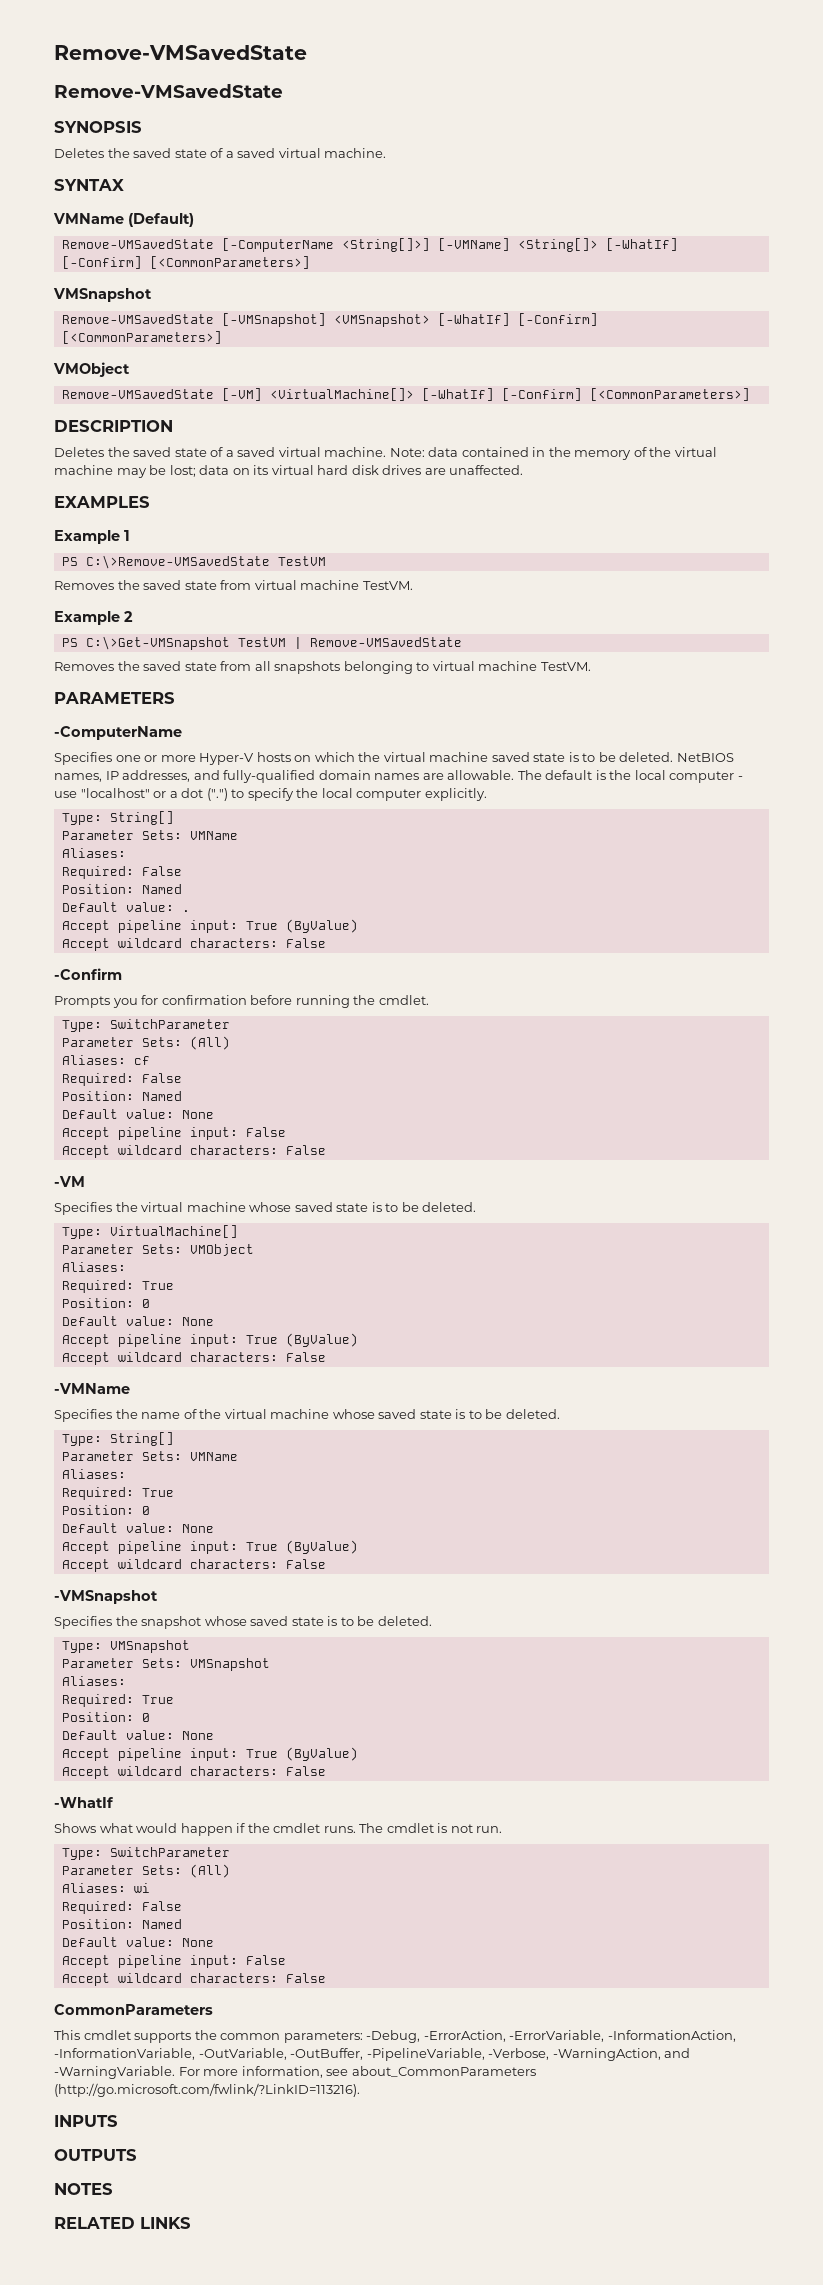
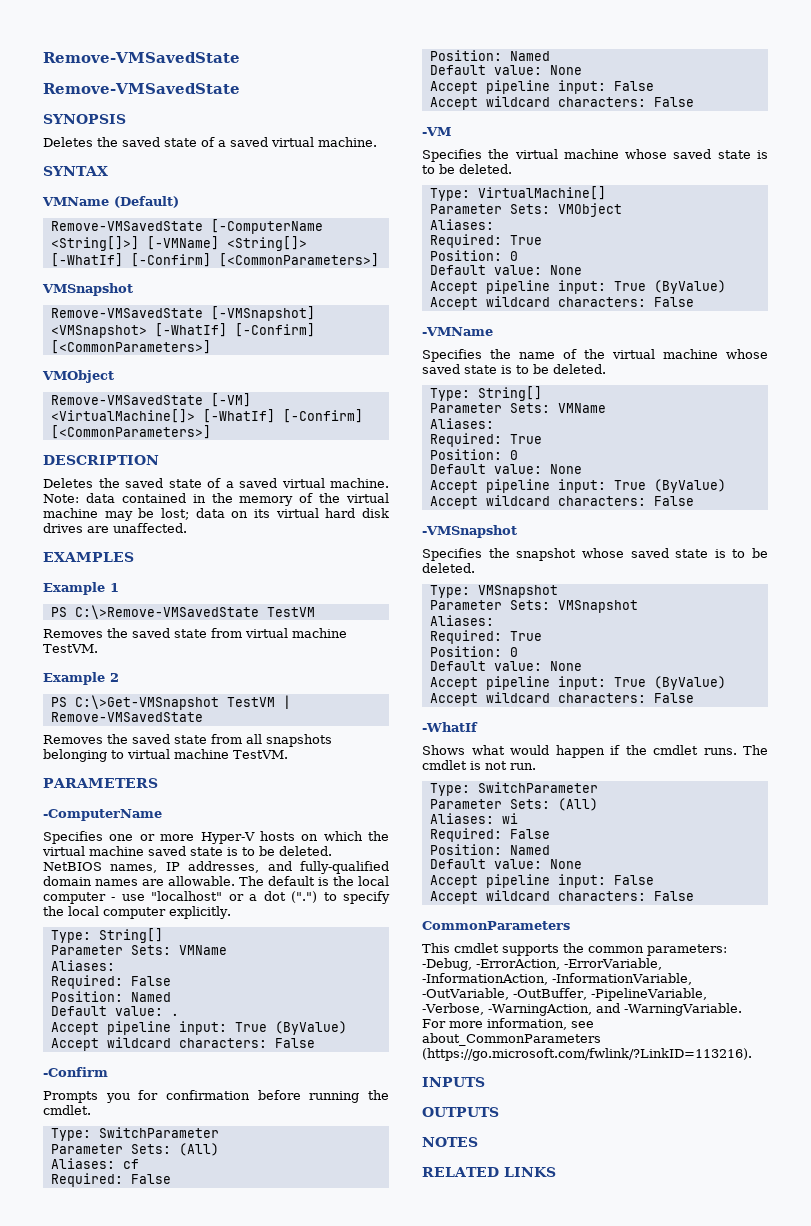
- For more information, see about_CommonParameters (http://go.microsoft.com/fwlink/?LinkID=113216).
+ For more information, see about_CommonParameters (https://go.microsoft.com/fwlink/?LinkID=113216).

